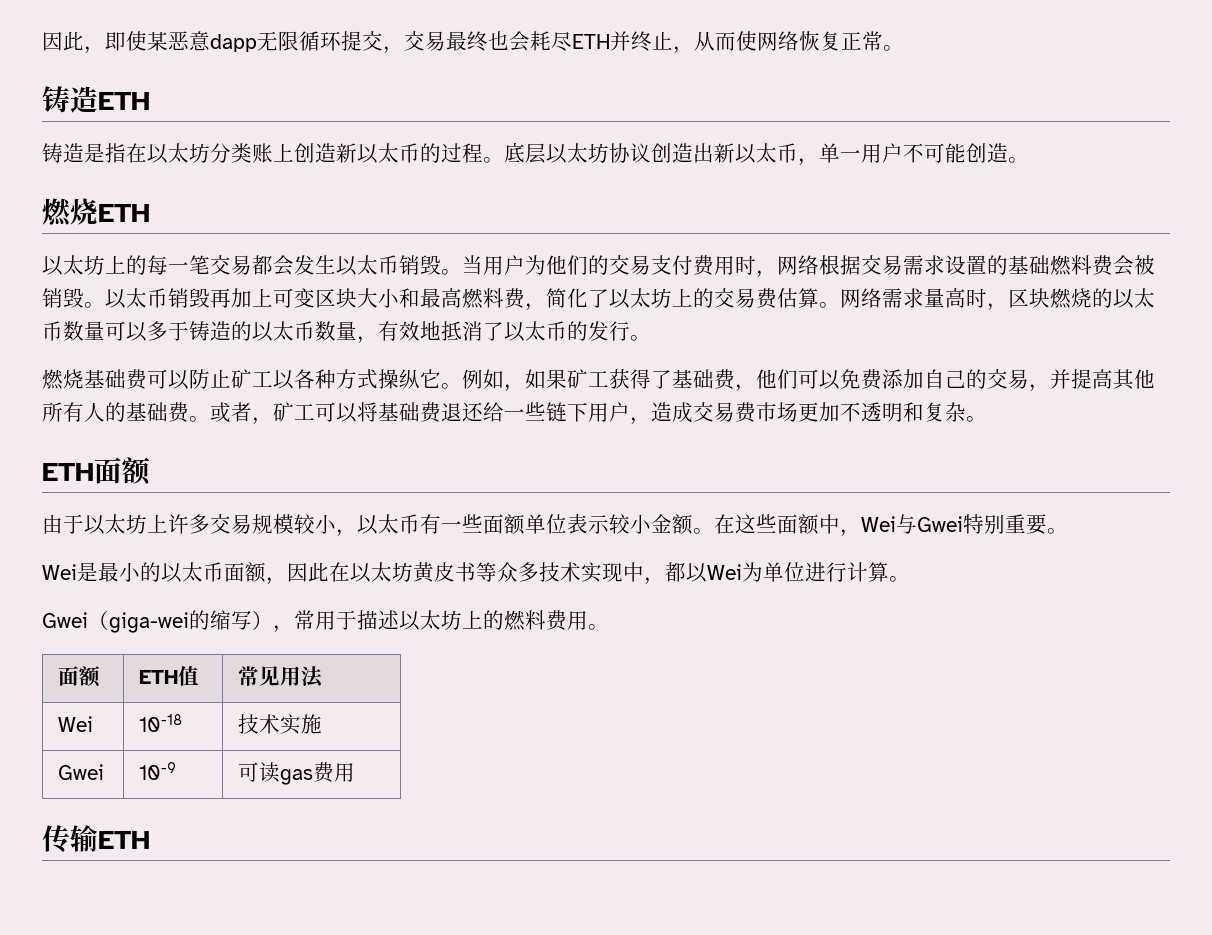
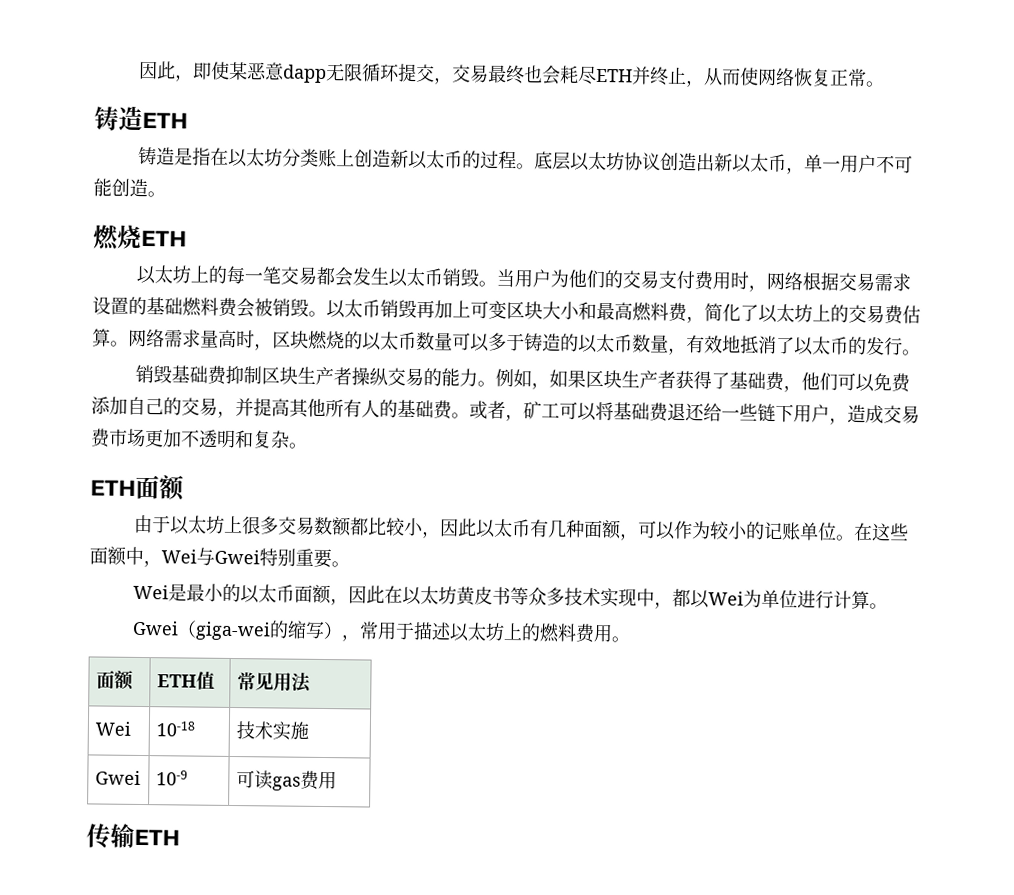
- 燃烧基础费可以防止矿工以各种方式操纵它。
+ 销毁基础费抑制区块生产者操纵交易的能力。
- 例如，如果矿工获得了基础费，他们可以免费添加自己的交易，并提高其他所有人的基础费。
+ 例如，如果区块生产者获得了基础费，他们可以免费添加自己的交易，并提高其他所有人的基础费。
- 由于以太坊上许多交易规模较小，以太币有一些面额单位表示较小金额。
+ 由于以太坊上很多交易数额都比较小，因此以太币有几种面额，可以作为较小的记账单位。

